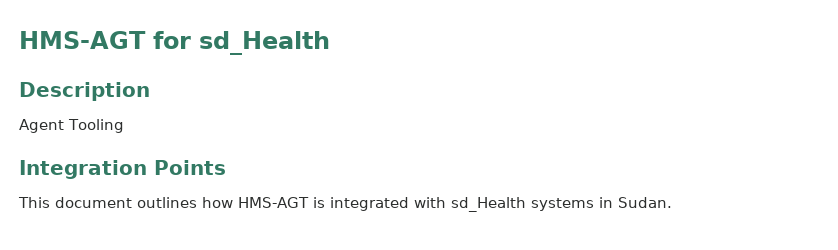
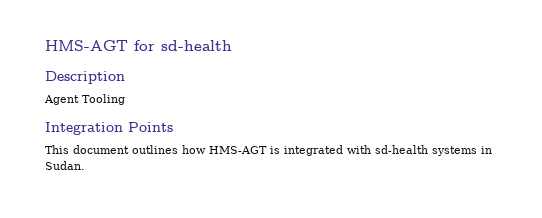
- HMS-AGT for sd_Health
+ HMS-AGT for sd-health
- This document outlines how HMS-AGT is integrated with sd_Health systems in Sudan.
+ This document outlines how HMS-AGT is integrated with sd-health systems in Sudan.

